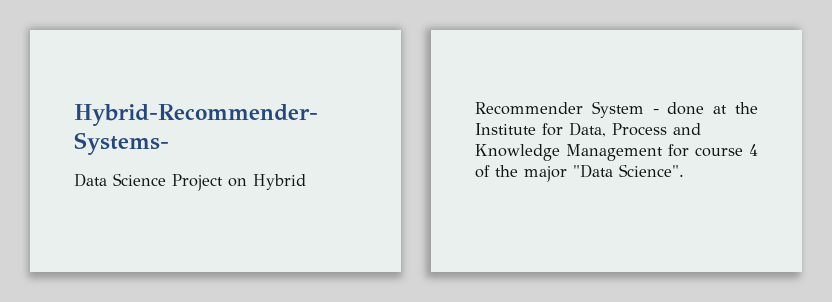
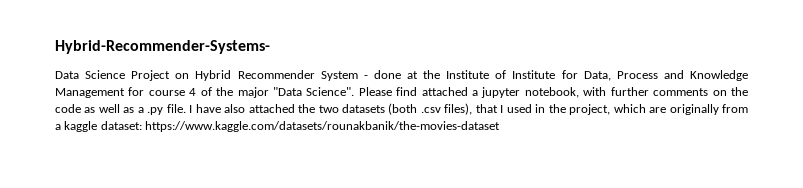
- Data Science Project on Hybrid Recommender System - done at the Institute for Data, Process and Knowledge Management for course 4 of the major "Data Science".
+ Data Science Project on Hybrid Recommender System - done at the Institute of Institute for Data, Process and Knowledge Management for course 4 of the major "Data Science".
+ Please find attached a jupyter notebook, with further comments on the code as well as a .py file. I have also attached the two datasets (both .csv files), that I used in the project, which are originally from a kaggle dataset: https://www.kaggle.com/datasets/rounakbanik/the-movies-dataset

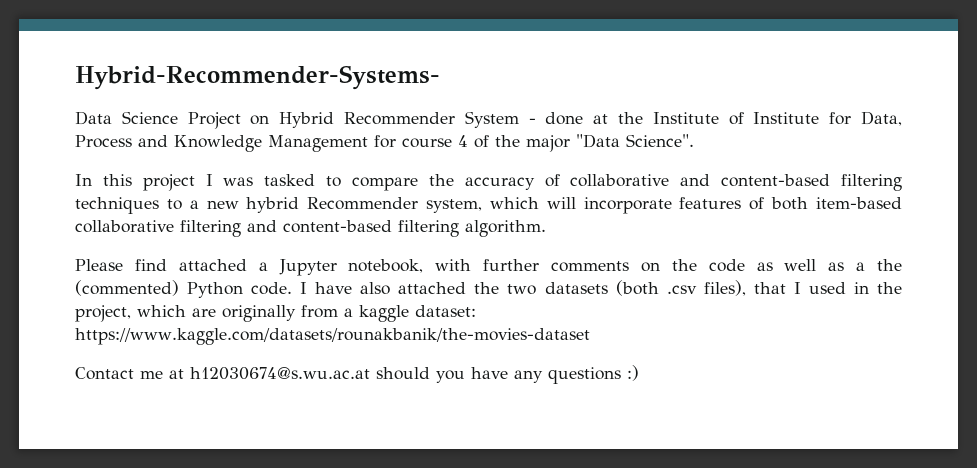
- Data Science Project on Hybrid Recommender System - done at the Institute of Institute for Data, Process and Knowledge Management for course 4 of the major "Data Science". Please find attached a jupyter notebook, with further comments on the code as well as a .py file.
+ Data Science Project on Hybrid Recommender System - done at the Institute of Institute for Data, Process and Knowledge Management for course 4 of the major "Data Science".
+ In this project I was tasked to compare the accuracy of collaborative and content-based filtering techniques to a new hybrid Recommender system, which will incorporate features of both item-based collaborative filtering and content-based filtering algorithm.
+ Please find attached a Jupyter notebook, with further comments on the code as well as a the (commented) Python code.
+ Contact me at h12030674@s.wu.ac.at should you have any questions :)

